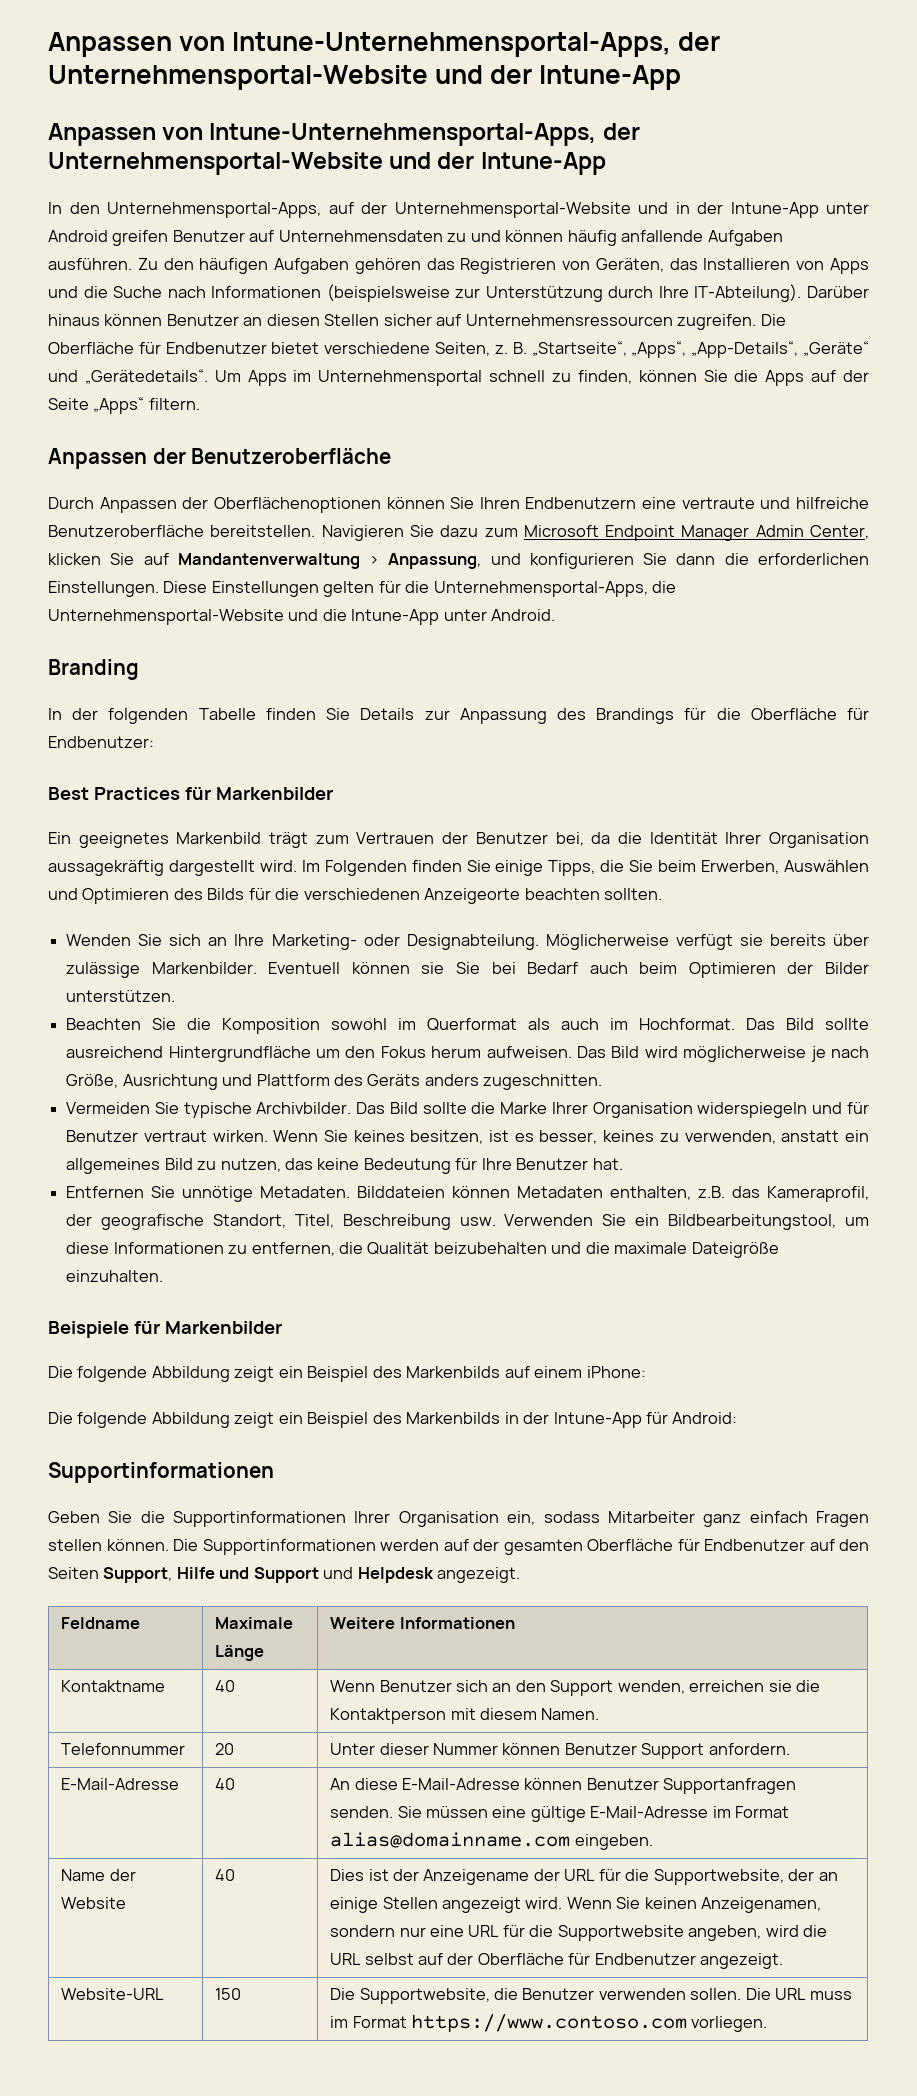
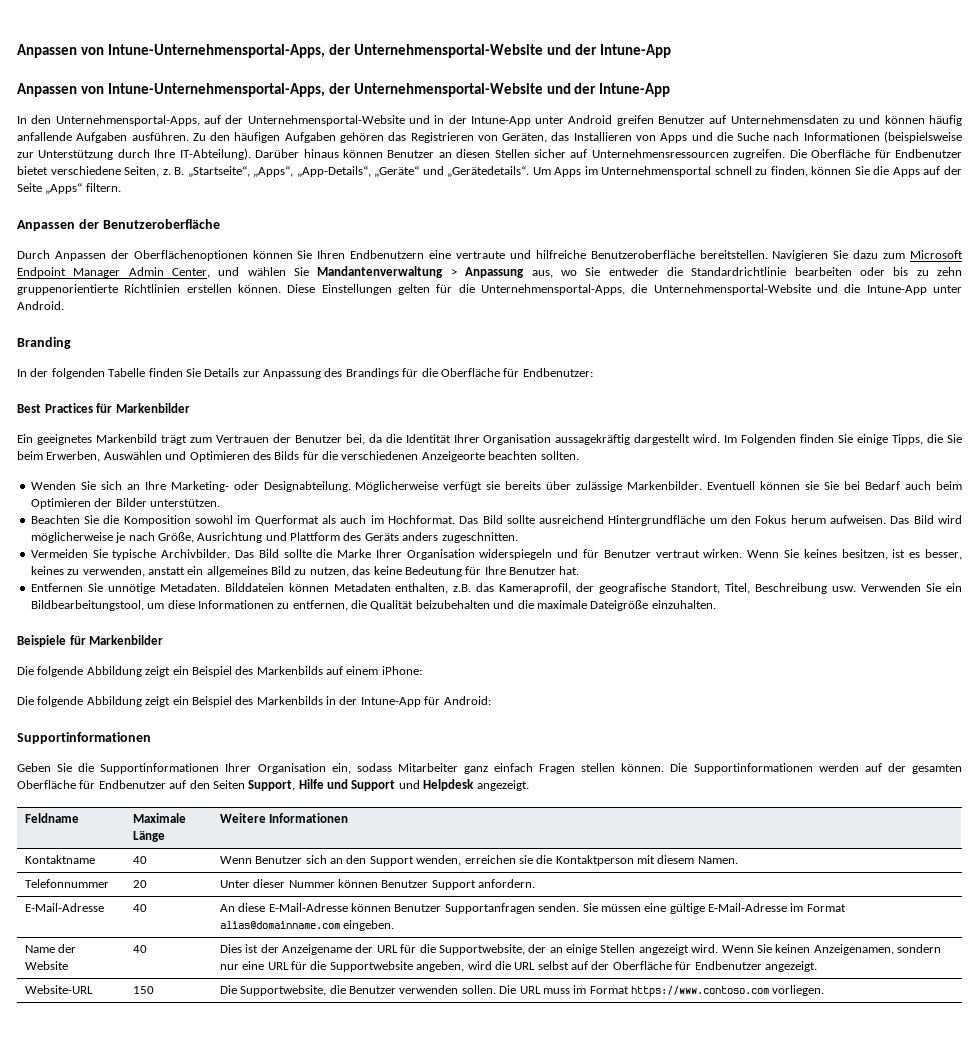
- Navigieren Sie dazu zum Microsoft Endpoint Manager Admin Center, klicken Sie auf Mandantenverwaltung > Anpassung, und konfigurieren Sie dann die erforderlichen Einstellungen.
+ Navigieren Sie dazu zum Microsoft Endpoint Manager Admin Center, und wählen Sie Mandantenverwaltung > Anpassung aus, wo Sie entweder die Standardrichtlinie bearbeiten oder bis zu zehn gruppenorientierte Richtlinien erstellen können.

